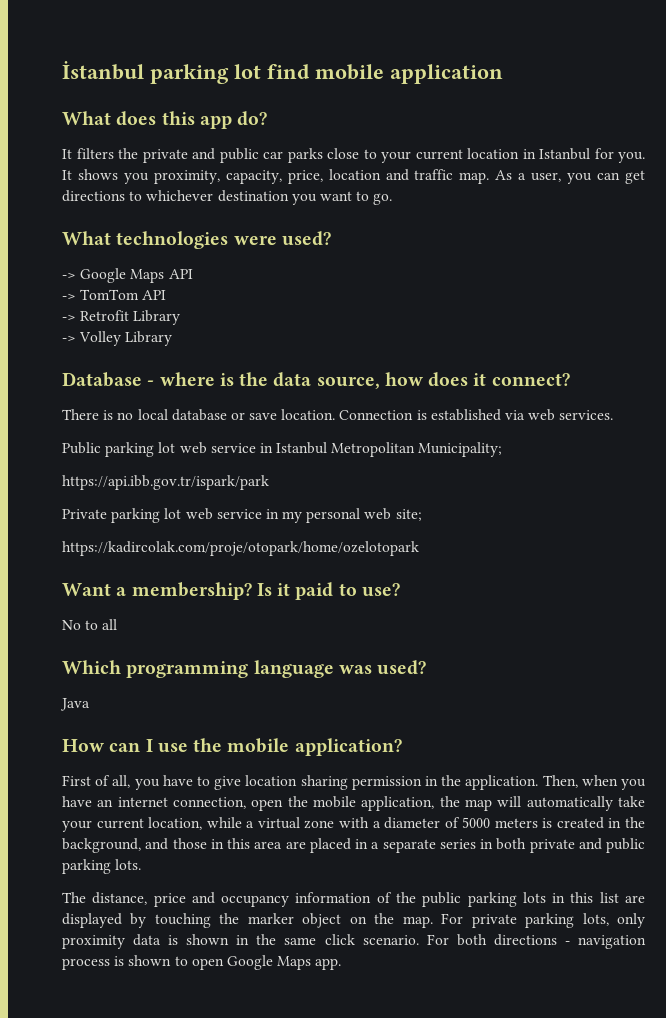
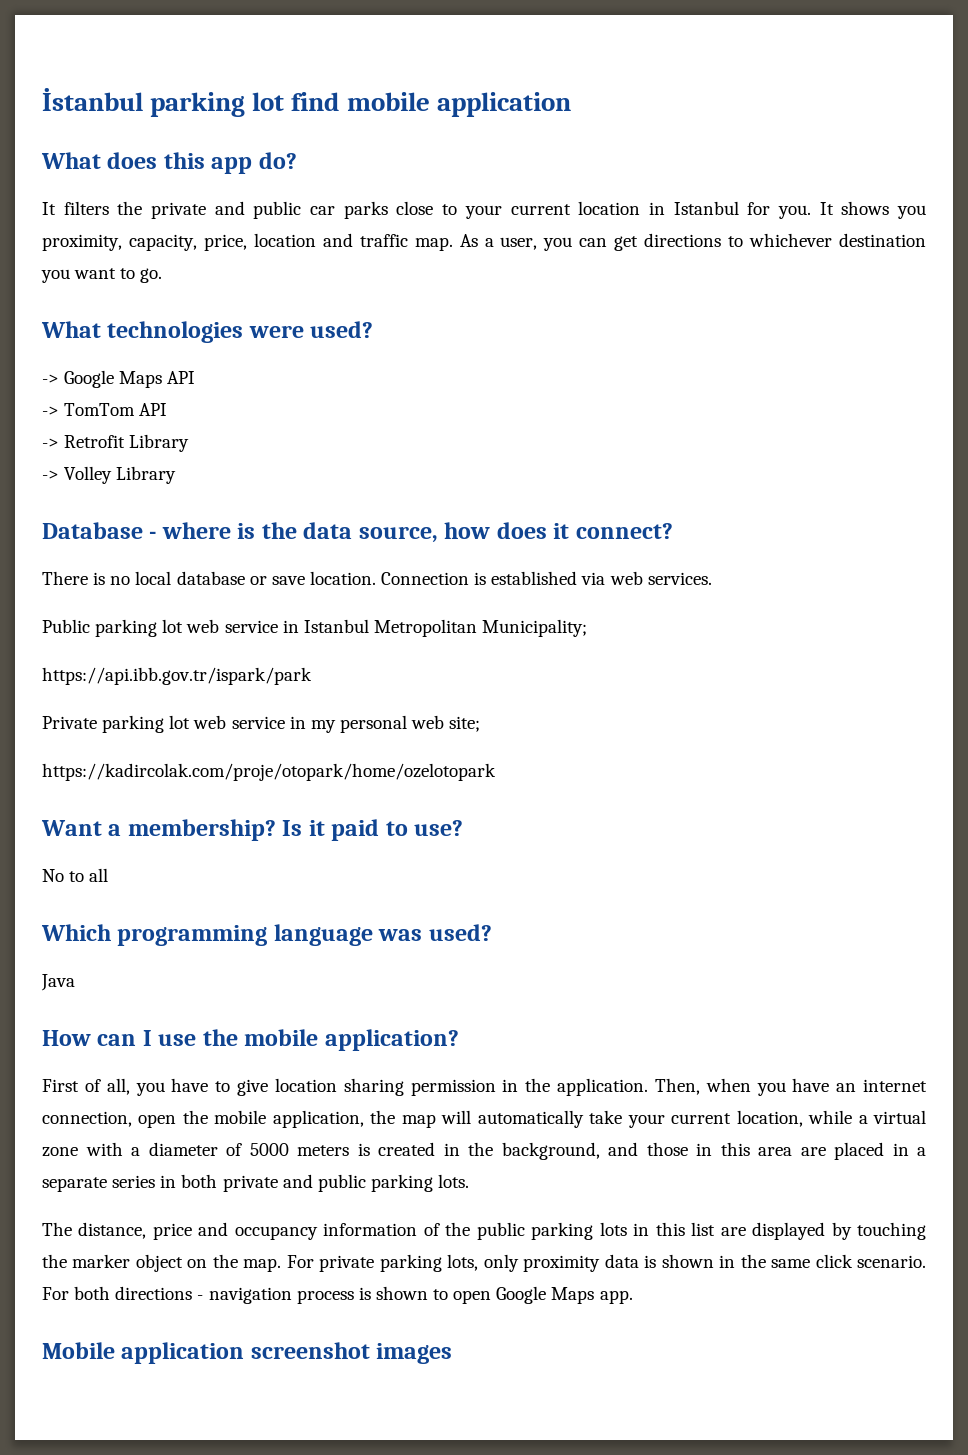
+ Mobile application screenshot images

